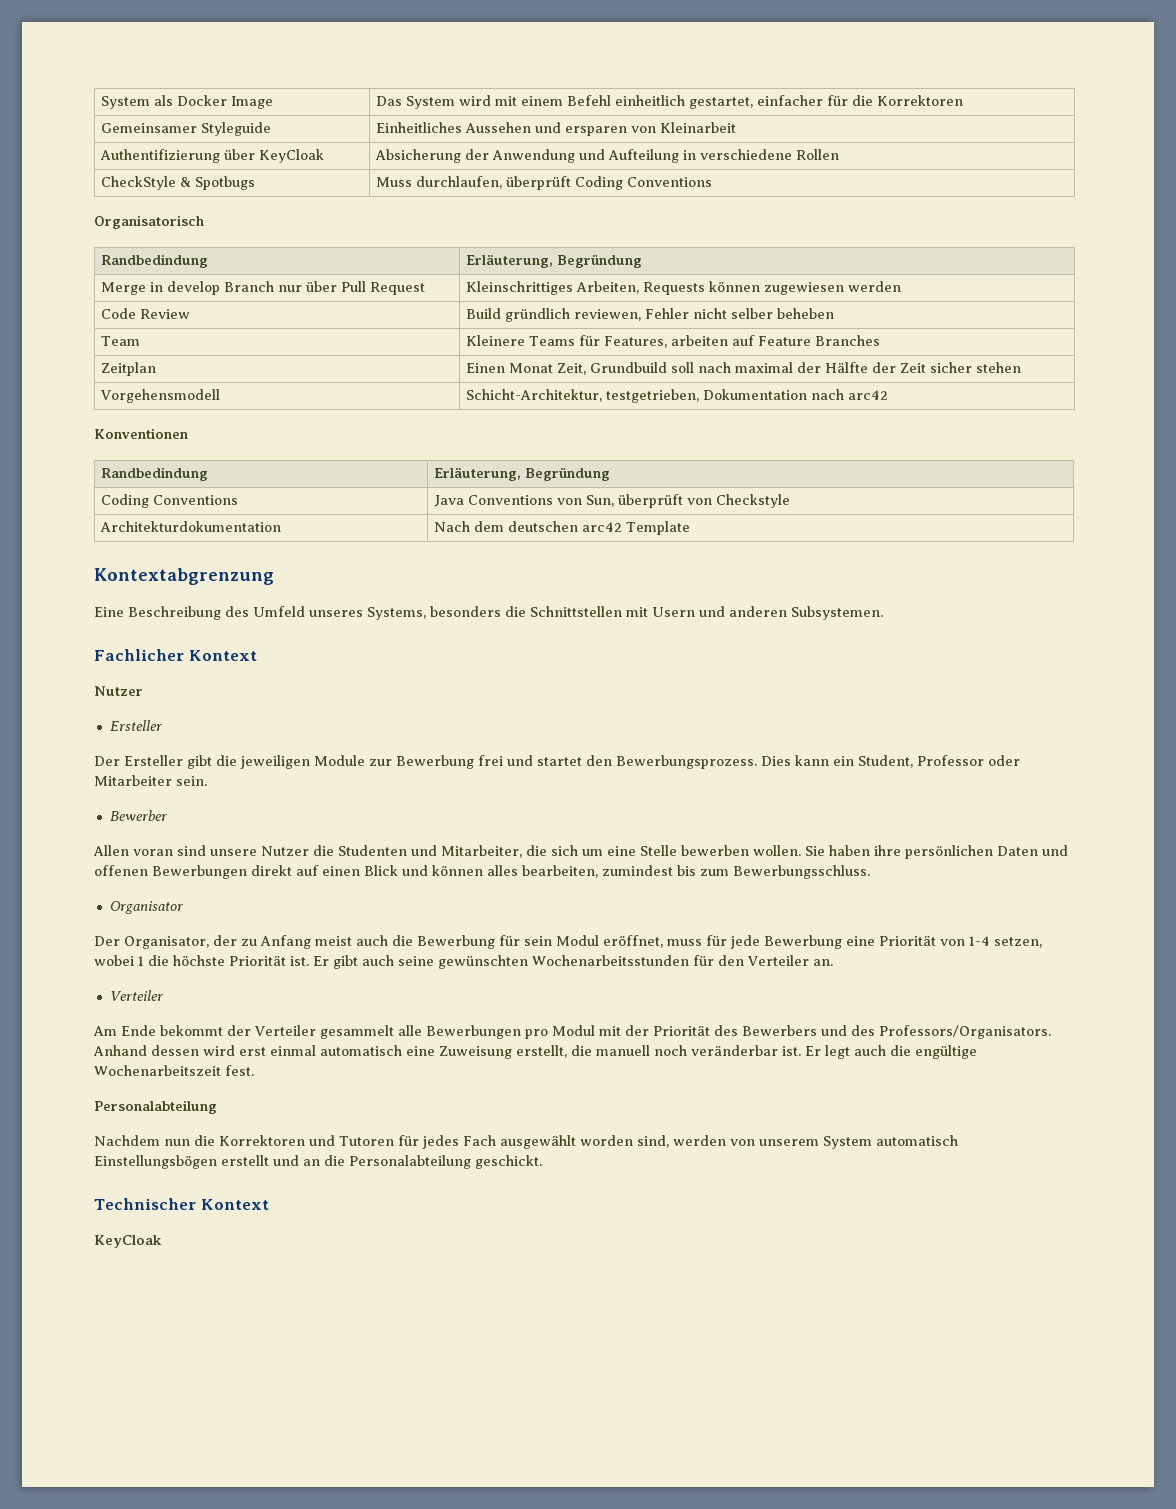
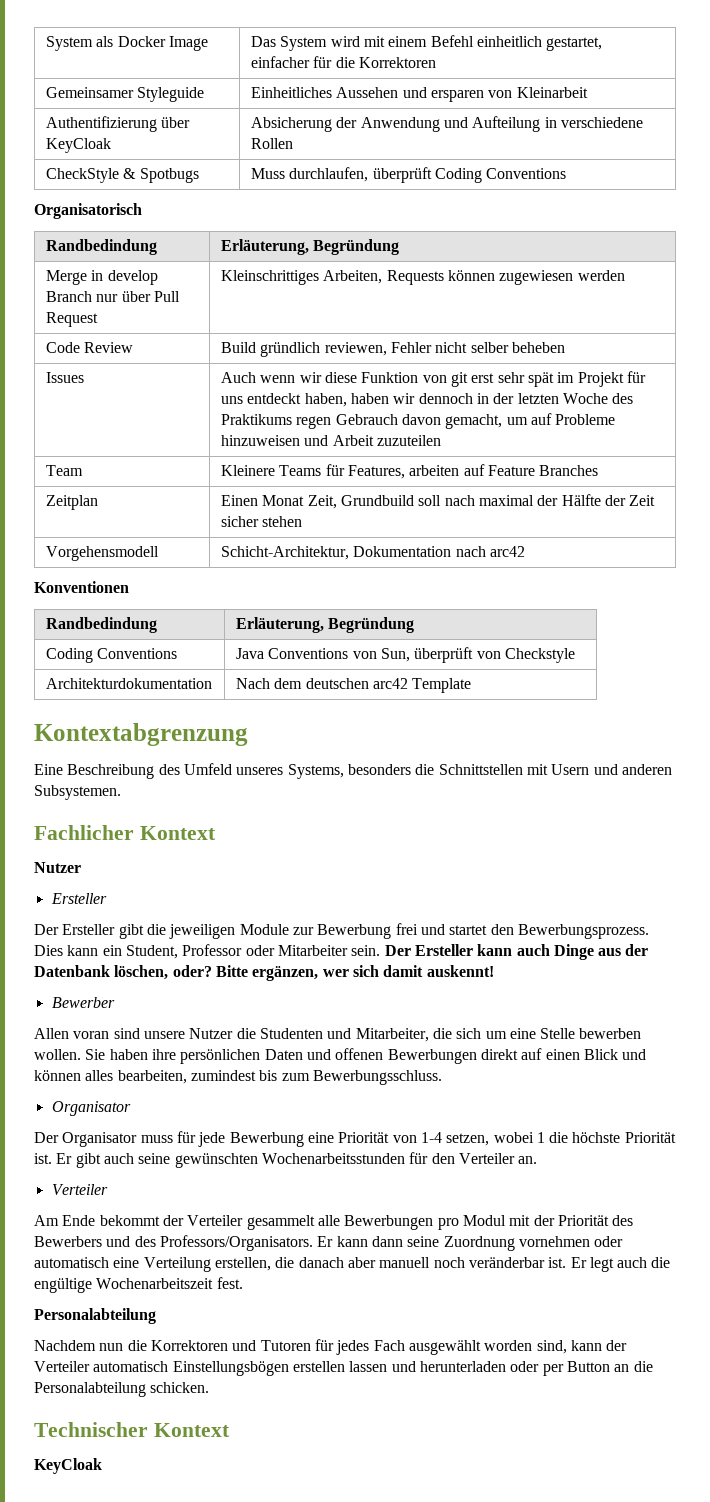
+ Issues | Auch wenn wir diese Funktion von git erst sehr spät im Projekt für uns entdeckt haben, haben wir dennoch in der letzten Woche des Praktikums regen Gebrauch davon gemacht, um auf Probleme hinzuweisen und Arbeit zuzuteilen
- Vorgehensmodell | Schicht-Architektur, testgetrieben, Dokumentation nach arc42
+ Vorgehensmodell | Schicht-Architektur, Dokumentation nach arc42
+ Der Ersteller kann auch Dinge aus der Datenbank löschen, oder? Bitte ergänzen, wer sich damit auskennt!
- Der Organisator, der zu Anfang meist auch die Bewerbung für sein Modul eröffnet, muss für jede Bewerbung eine Priorität von 1-4 setzen, wobei 1 die höchste Priorität ist.
+ Der Organisator muss für jede Bewerbung eine Priorität von 1-4 setzen, wobei 1 die höchste Priorität ist.
- Anhand dessen wird erst einmal automatisch eine Zuweisung erstellt, die manuell noch veränderbar ist.
+ Er kann dann seine Zuordnung vornehmen oder automatisch eine Verteilung erstellen, die danach aber manuell noch veränderbar ist.
- Nachdem nun die Korrektoren und Tutoren für jedes Fach ausgewählt worden sind, werden von unserem System automatisch Einstellungsbögen erstellt und an die Personalabteilung geschickt.
+ Nachdem nun die Korrektoren und Tutoren für jedes Fach ausgewählt worden sind, kann der Verteiler automatisch Einstellungsbögen erstellen lassen und herunterladen oder per Button an die Personalabteilung schicken.

